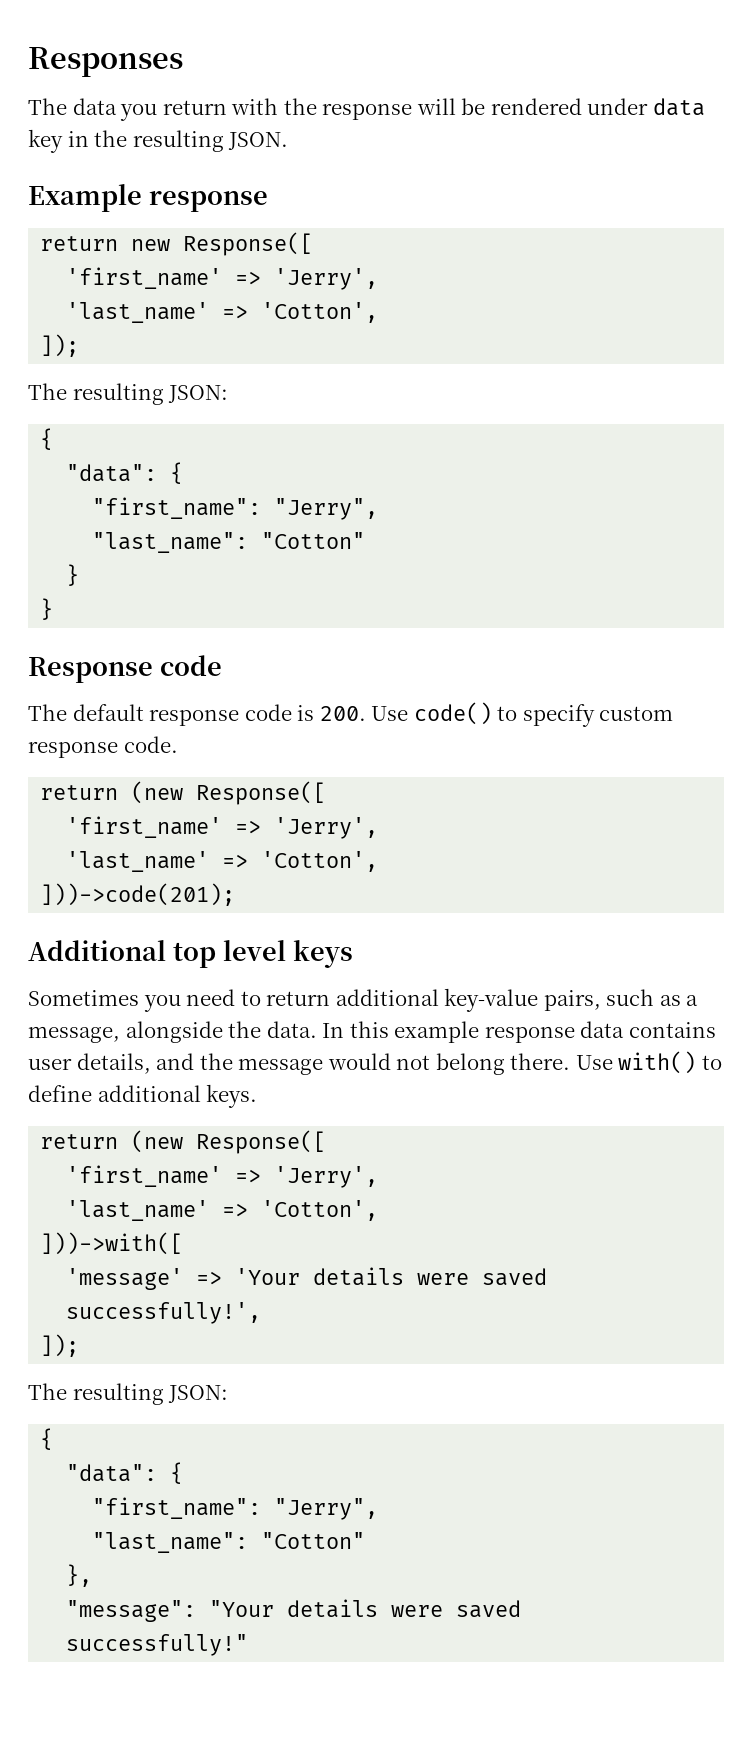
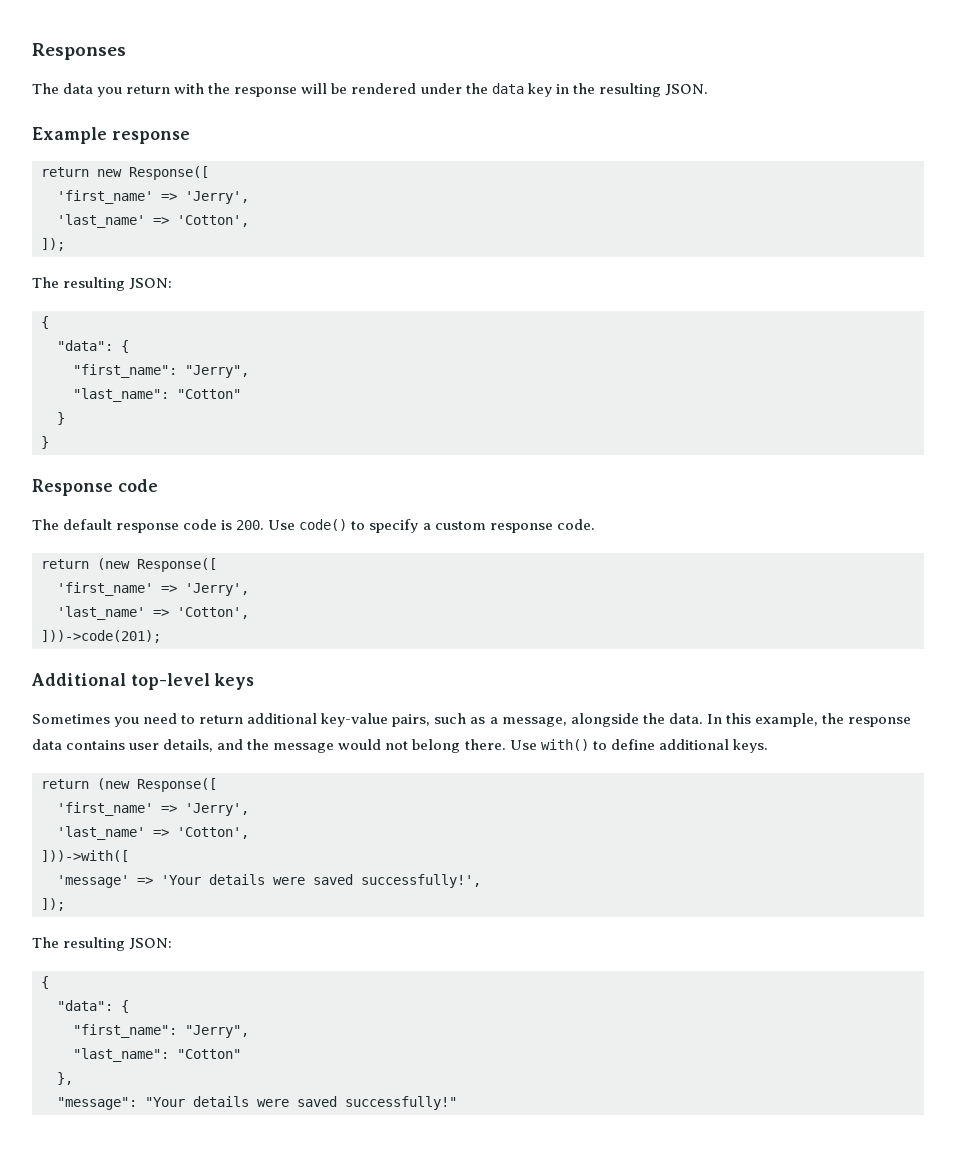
- The data you return with the response will be rendered under data key in the resulting JSON.
+ The data you return with the response will be rendered under the data key in the resulting JSON.
- The default response code is 200. Use code() to specify custom response code.
+ The default response code is 200. Use code() to specify a custom response code.
- Additional top level keys
+ Additional top-level keys
- In this example response data contains user details, and the message would not belong there.
+ In this example, the response data contains user details, and the message would not belong there.

